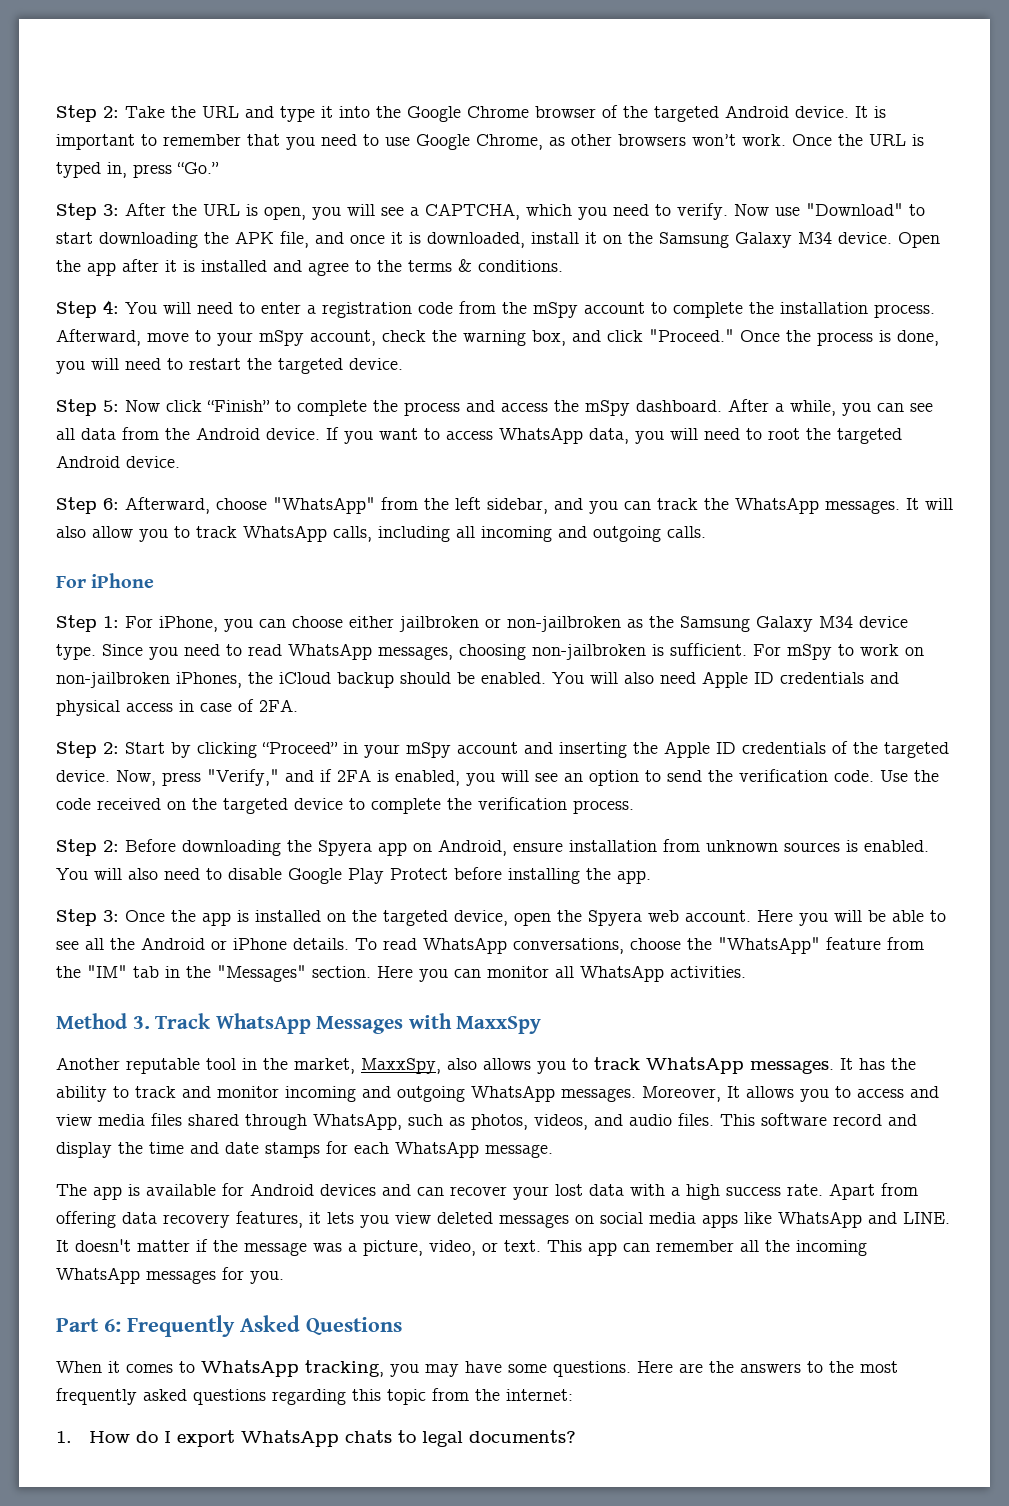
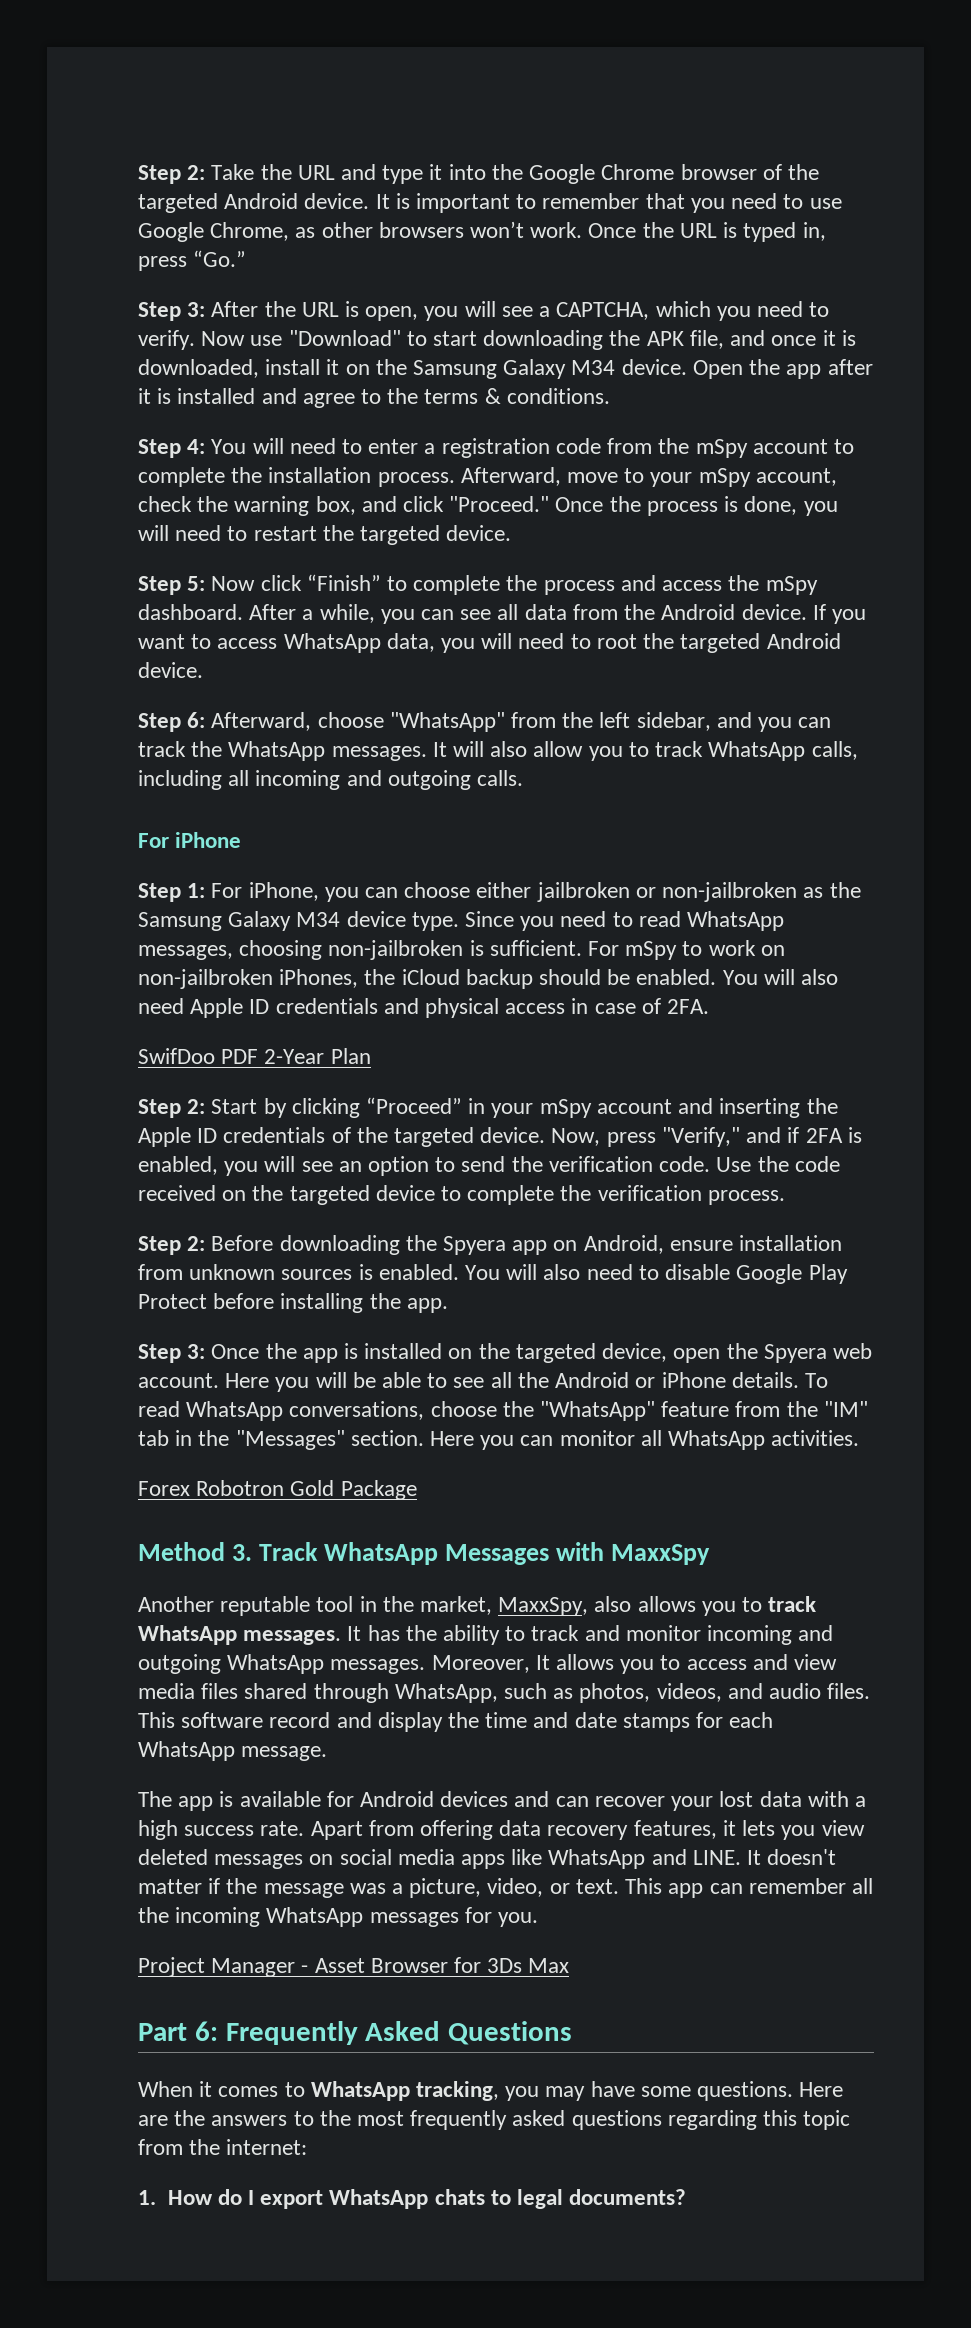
+ SwifDoo PDF 2-Year Plan
+ Forex Robotron Gold Package
+ Project Manager - Asset Browser for 3Ds Max

